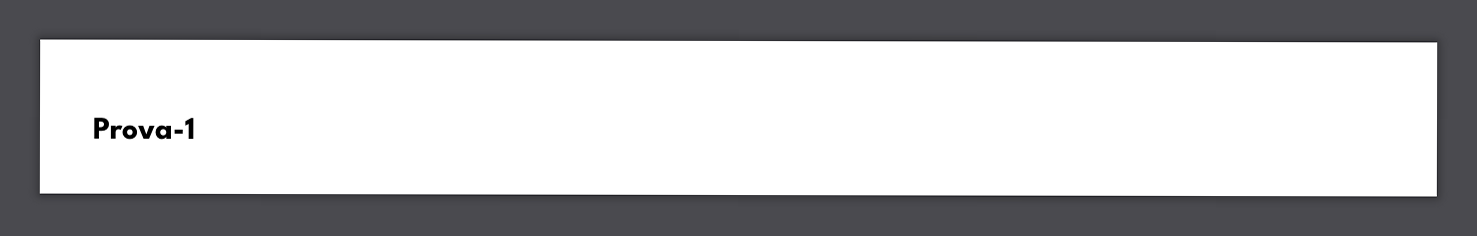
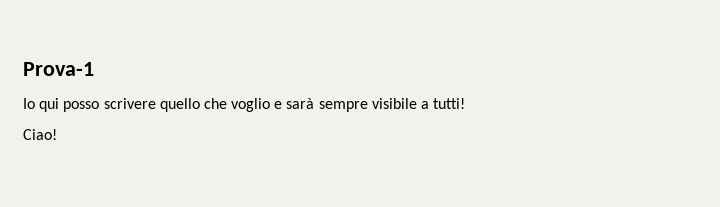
+ Io qui posso scrivere quello che voglio e sarà sempre visibile a tutti!
+ Ciao!

